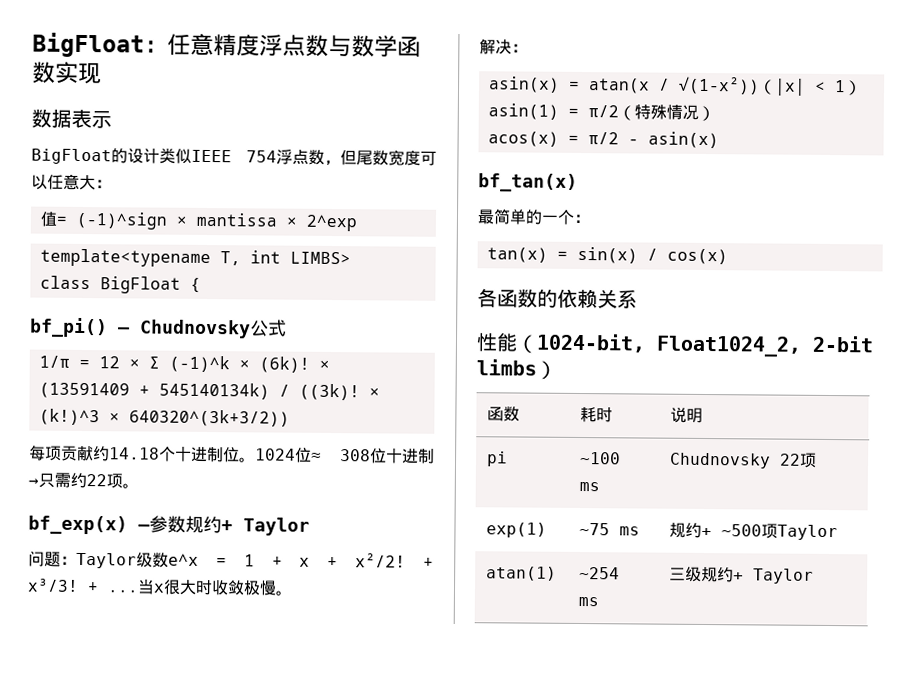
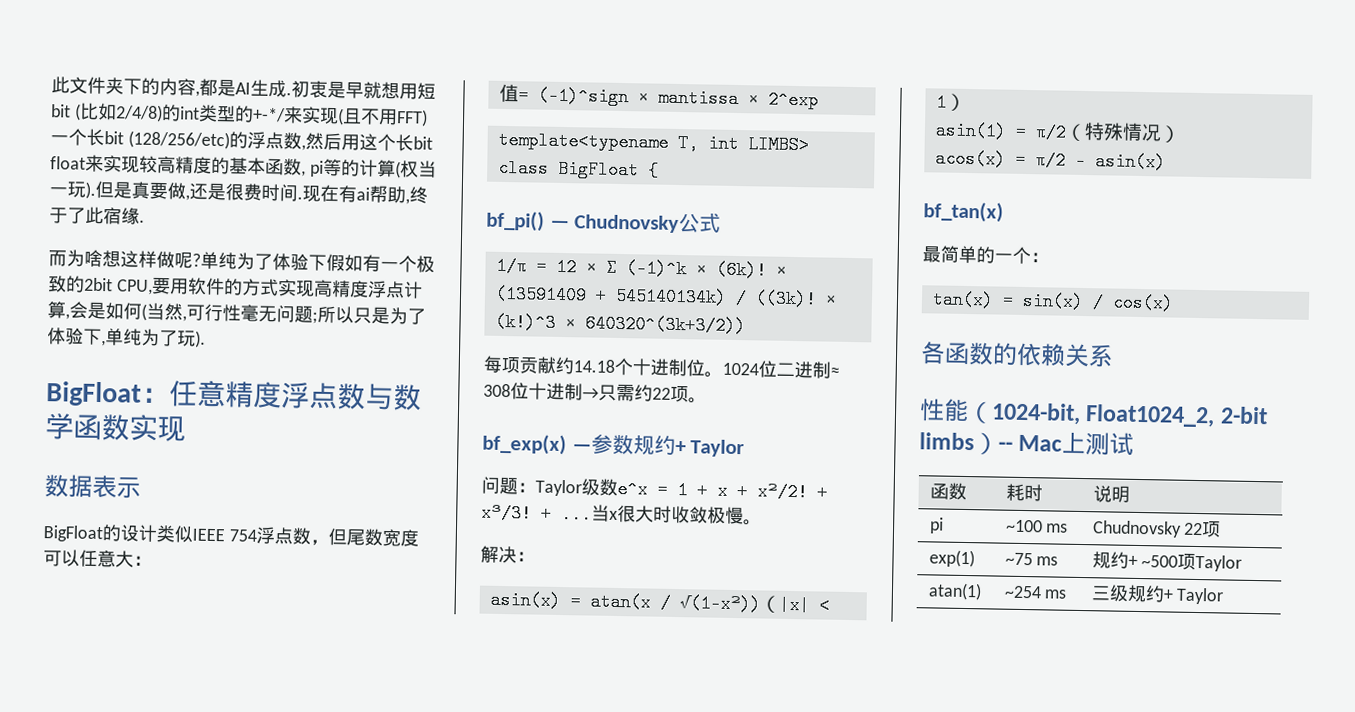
+ 此文件夹下的内容,都是AI生成.初衷是早就想用短bit (比如2/4/8)的int类型的+-*/来实现(且不用FFT)一个长bit (128/256/etc)的浮点数,然后用这个长bit float来实现较高精度的基本函数, pi等的计算(权当一玩).但是真要做,还是很费时间.现在有ai帮助,终于了此宿缘.
+ 而为啥想这样做呢?单纯为了体验下假如有一个极致的2bit CPU,要用软件的方式实现高精度浮点计算,会是如何(当然,可行性毫无问题;所以只是为了体验下,单纯为了玩).
- 1024位≈ 308位十进制→只需约22项。
+ 1024位二进制≈ 308位十进制→只需约22项。
- 性能（1024-bit, Float1024_2, 2-bit limbs）
+ 性能（1024-bit, Float1024_2, 2-bit limbs）-- Mac上测试

